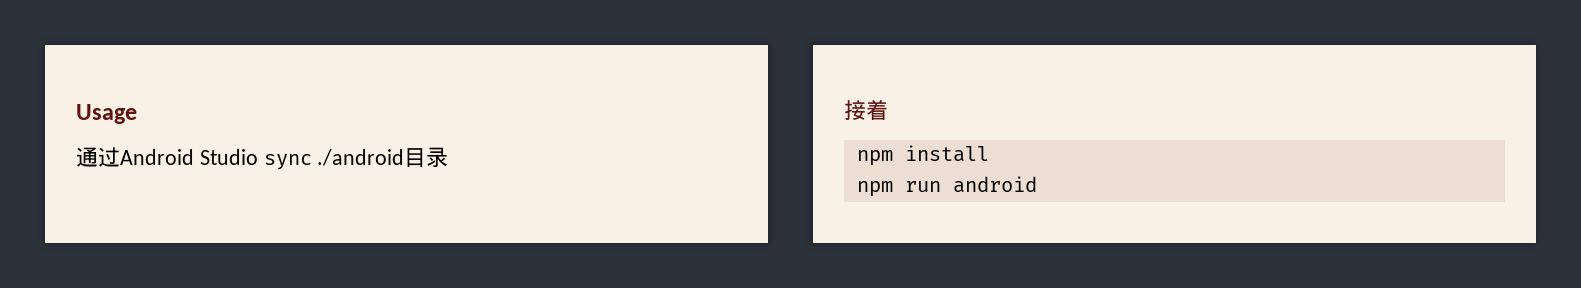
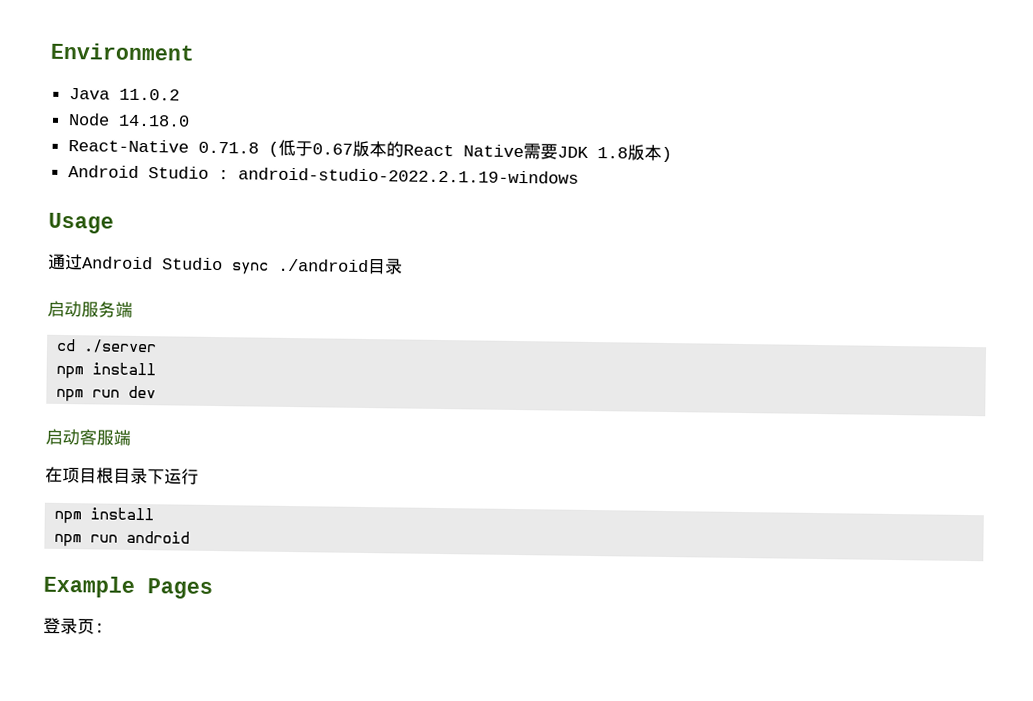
+ Environment
+ Java 11.0.2
+ Node 14.18.0
+ React-Native 0.71.8 (低于0.67版本的React Native需要JDK 1.8版本)
+ Android Studio : android-studio-2022.2.1.19-windows
- 接着
+ 启动服务端
+ cd ./server
+ npm install
+ npm run dev
+ 启动客服端
+ 在项目根目录下运行
+ Example Pages
+ 登录页:

